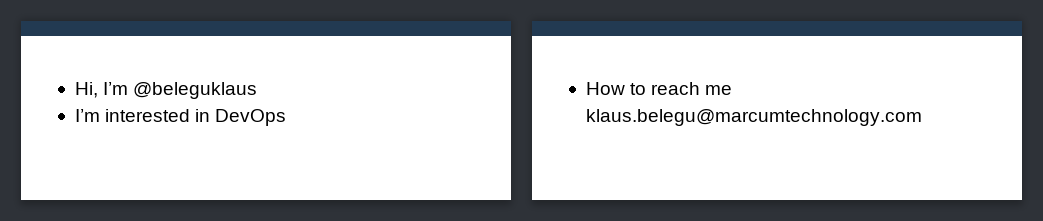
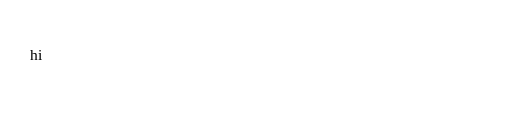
- Hi, I’m @beleguklaus
- I’m interested in DevOps
- How to reach me klaus.belegu@marcumtechnology.com
+ hi

